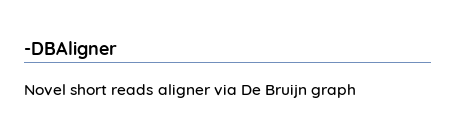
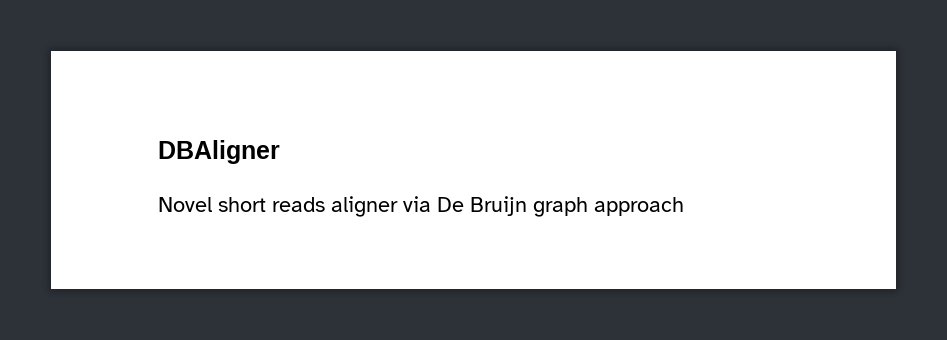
- -DBAligner
+ DBAligner
- Novel short reads aligner via De Bruijn graph
+ Novel short reads aligner via De Bruijn graph approach

